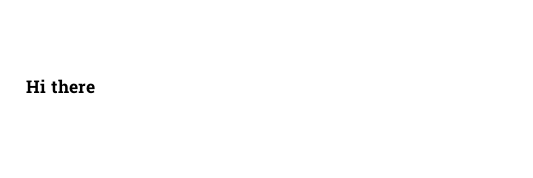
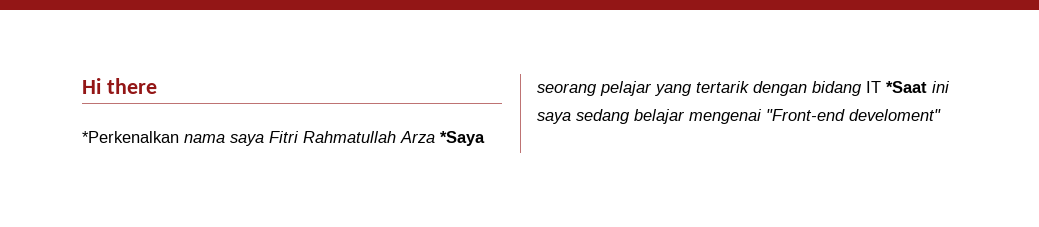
+ *Perkenalkan nama saya Fitri Rahmatullah Arza *Saya seorang pelajar yang tertarik dengan bidang IT *Saat ini saya sedang belajar mengenai "Front-end develoment"

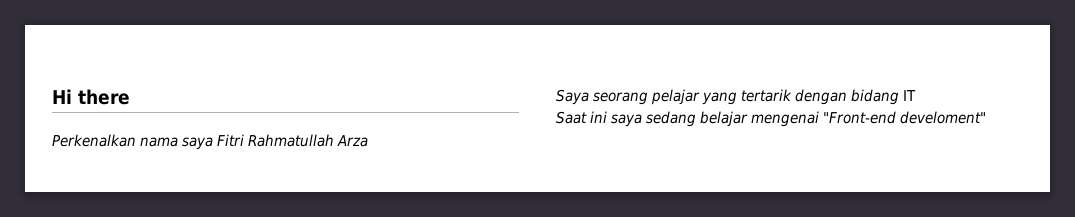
- *Perkenalkan nama saya Fitri Rahmatullah Arza *Saya seorang pelajar yang tertarik dengan bidang IT *Saat ini saya sedang belajar mengenai "Front-end develoment"
+ Perkenalkan nama saya Fitri Rahmatullah Arza
+ Saya seorang pelajar yang tertarik dengan bidang IT
+ Saat ini saya sedang belajar mengenai "Front-end develoment"

